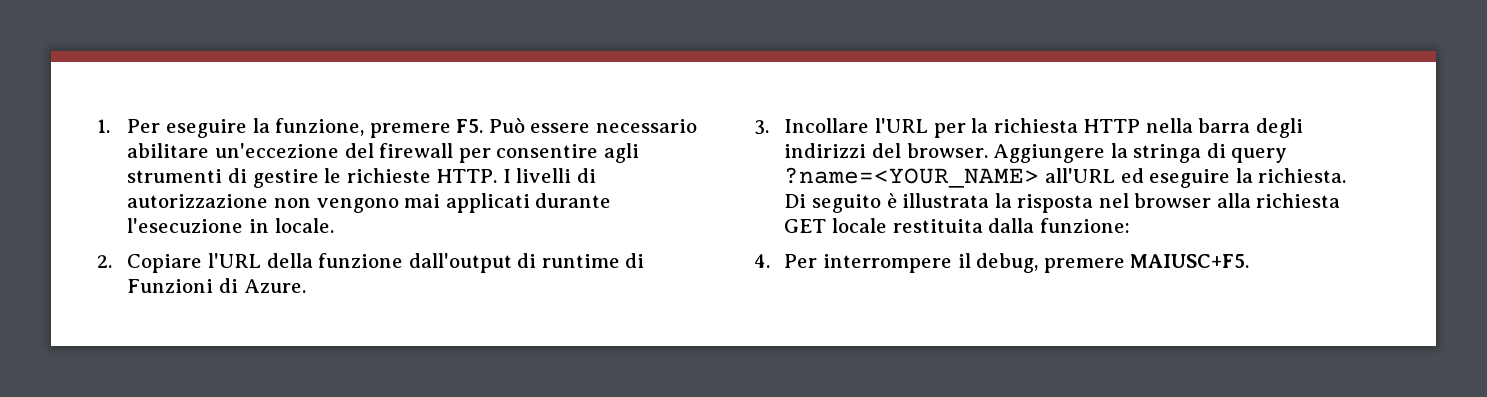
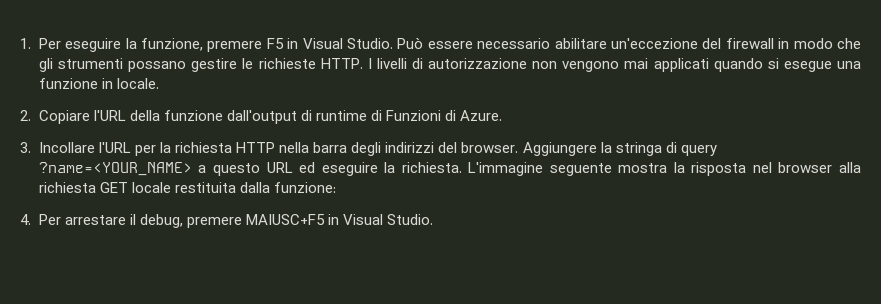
- 1. Per eseguire la funzione, premere F5. Può essere necessario abilitare un'eccezione del firewall per consentire agli strumenti di gestire le richieste HTTP.
+ 1. Per eseguire la funzione, premere F5 in Visual Studio. Può essere necessario abilitare un'eccezione del firewall in modo che gli strumenti possano gestire le richieste HTTP.
- I livelli di autorizzazione non vengono mai applicati durante l'esecuzione in locale.
+ I livelli di autorizzazione non vengono mai applicati quando si esegue una funzione in locale.
- Aggiungere la stringa di query ?name=<YOUR_NAME> all'URL ed eseguire la richiesta.
+ Aggiungere la stringa di query ?name=<YOUR_NAME> a questo URL ed eseguire la richiesta.
- Di seguito è illustrata la risposta nel browser alla richiesta GET locale restituita dalla funzione:
+ L'immagine seguente mostra la risposta nel browser alla richiesta GET locale restituita dalla funzione:
- 4. Per interrompere il debug, premere MAIUSC+F5.
+ 4. Per arrestare il debug, premere MAIUSC+F5 in Visual Studio.

